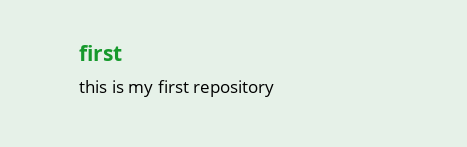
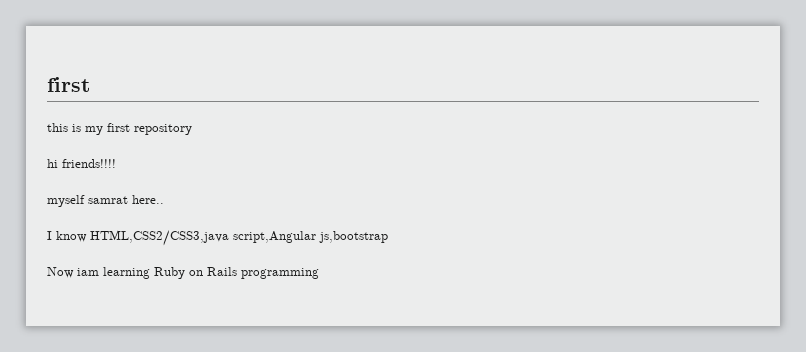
+ hi friends!!!!
+ myself samrat here..
+ I know HTML,CSS2/CSS3,java script,Angular js,bootstrap
+ Now iam learning Ruby on Rails programming

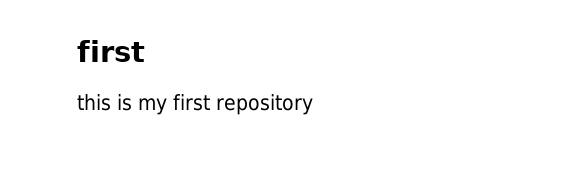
- hi friends!!!!
- myself samrat here..
- I know HTML,CSS2/CSS3,java script,Angular js,bootstrap
- Now iam learning Ruby on Rails programming

